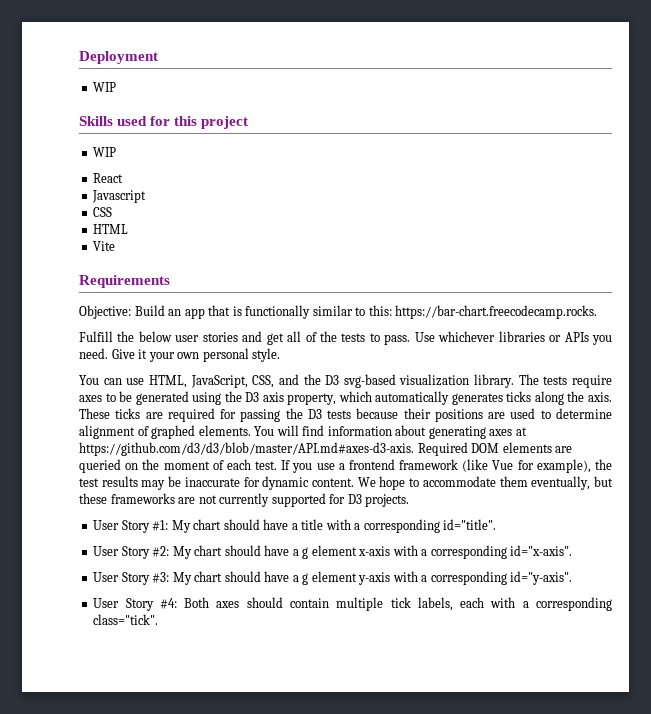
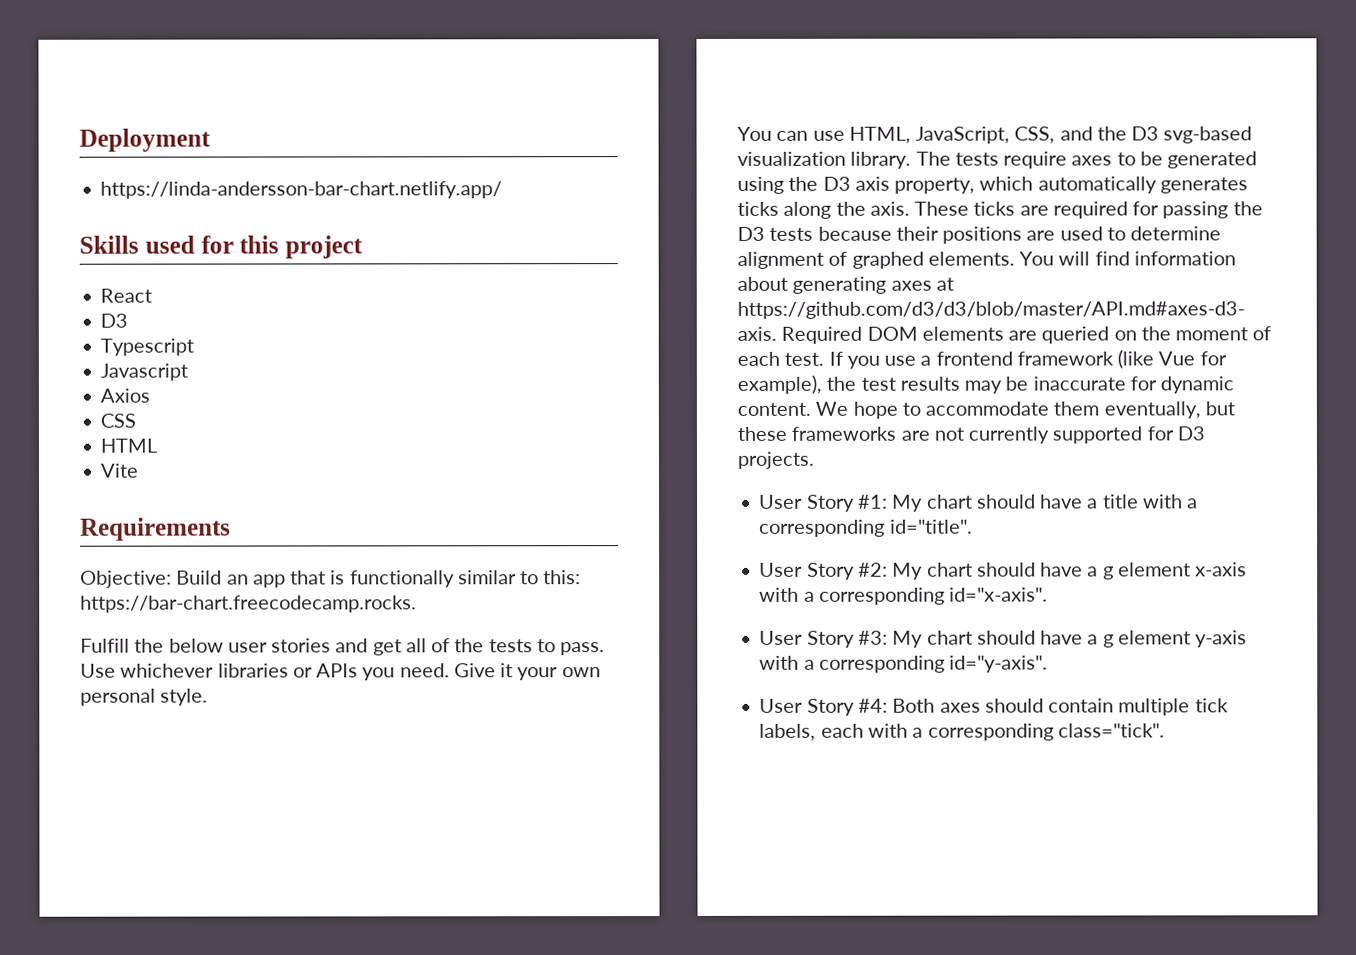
  Deployment
- WIP
+ https://linda-andersson-bar-chart.netlify.app/
  Skills used for this project
- WIP
  React
+ D3
+ Typescript
+ Axios

